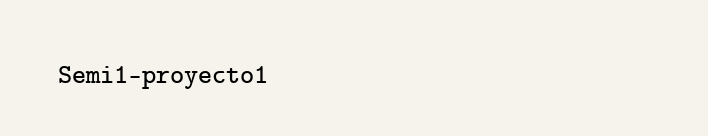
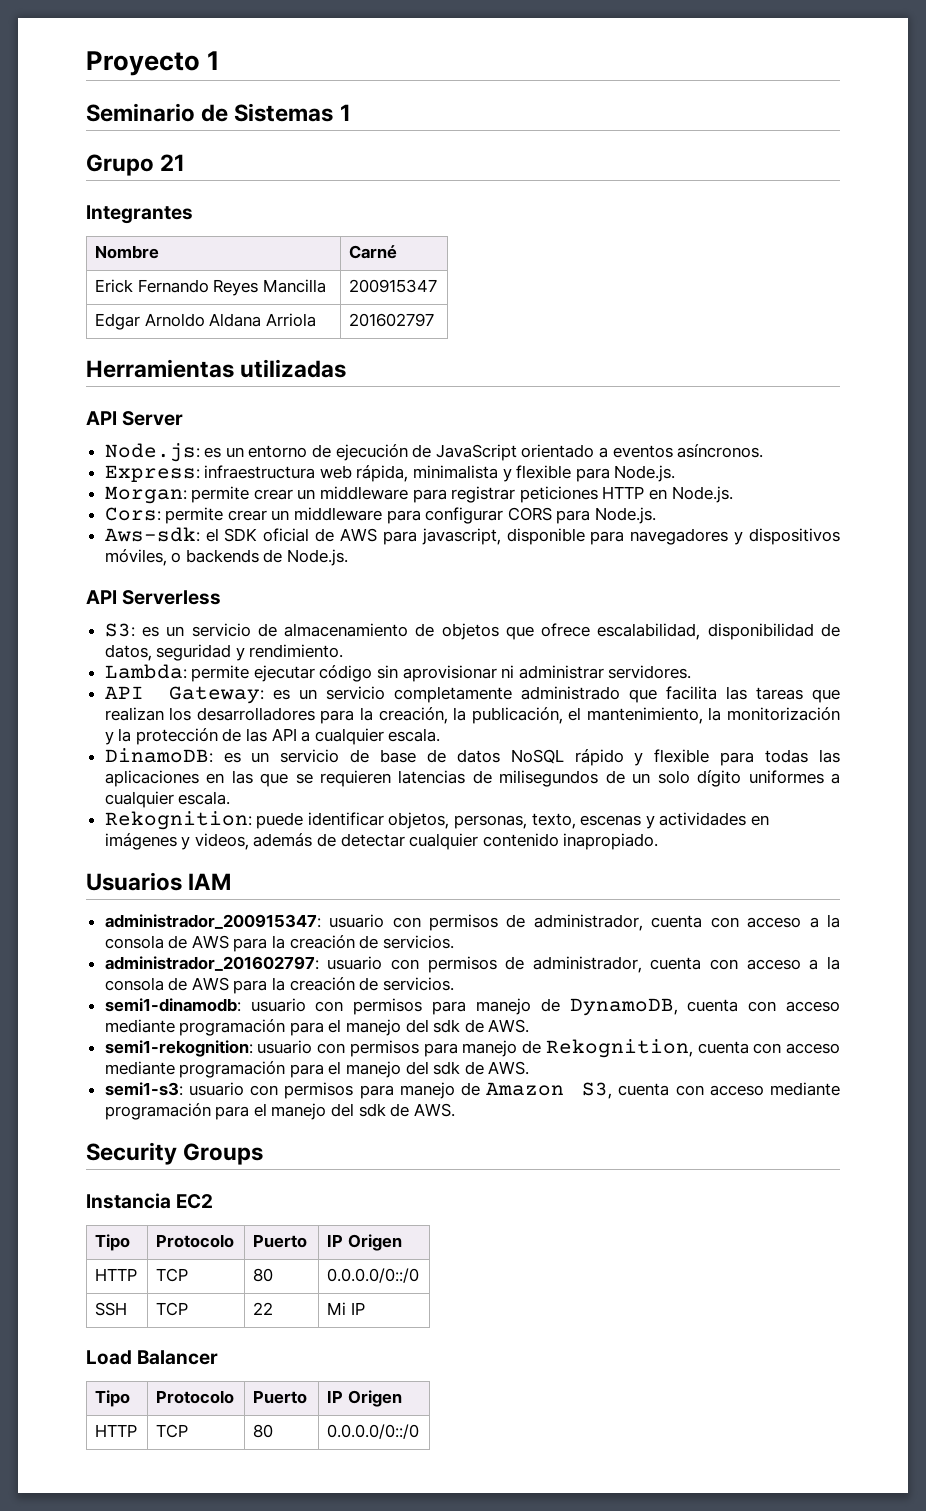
- Semi1-proyecto1
+ Proyecto 1
+ Seminario de Sistemas 1
+ Grupo 21
+ Integrantes
+ Nombre | Carné
+ Erick Fernando Reyes Mancilla | 200915347
+ Edgar Arnoldo Aldana Arriola | 201602797
+ Herramientas utilizadas
+ API Server
+ Node.js: es un entorno de ejecución de JavaScript orientado a eventos asíncronos.
+ Express: infraestructura web rápida, minimalista y flexible para Node.js.
+ Morgan: permite crear un middleware para registrar peticiones HTTP en Node.js.
+ Cors: permite crear un middleware para configurar CORS para Node.js.
+ Aws-sdk: el SDK oficial de AWS para javascript, disponible para navegadores y dispositivos móviles, o backends de Node.js.
+ API Serverless
+ S3: es un servicio de almacenamiento de objetos que ofrece escalabilidad, disponibilidad de datos, seguridad y rendimiento.
+ Lambda: permite ejecutar código sin aprovisionar ni administrar servidores.
+ API Gateway: es un servicio completamente administrado que facilita las tareas que realizan los desarrolladores para la creación, la publicación, el mantenimiento, la monitorización y la protección de las API a cualquier escala.
+ DinamoDB: es un servicio de base de datos NoSQL rápido y flexible para todas las aplicaciones en las que se requieren latencias de milisegundos de un solo dígito uniformes a cualquier escala.
+ Rekognition: puede identificar objetos, personas, texto, escenas y actividades en imágenes y videos, además de detectar cualquier contenido inapropiado.
+ Usuarios IAM
+ administrador_200915347: usuario con permisos de administrador, cuenta con acceso a la consola de AWS para la creación de servicios.
+ administrador_201602797: usuario con permisos de administrador, cuenta con acceso a la consola de AWS para la creación de servicios.
+ semi1-dinamodb: usuario con permisos para manejo de DynamoDB, cuenta con acceso mediante programación para el manejo del sdk de AWS.
+ semi1-rekognition: usuario con permisos para manejo de Rekognition, cuenta con acceso mediante programación para el manejo del sdk de AWS.
+ semi1-s3: usuario con permisos para manejo de Amazon S3, cuenta con acceso mediante programación para el manejo del sdk de AWS.
+ Security Groups
+ Instancia EC2
+ Tipo | Protocolo | Puerto | IP Origen
+ HTTP | TCP | 80 | 0.0.0.0/0::/0
+ SSH | TCP | 22 | Mi IP
+ Load Balancer
+ Tipo | Protocolo | Puerto | IP Origen
+ HTTP | TCP | 80 | 0.0.0.0/0::/0

